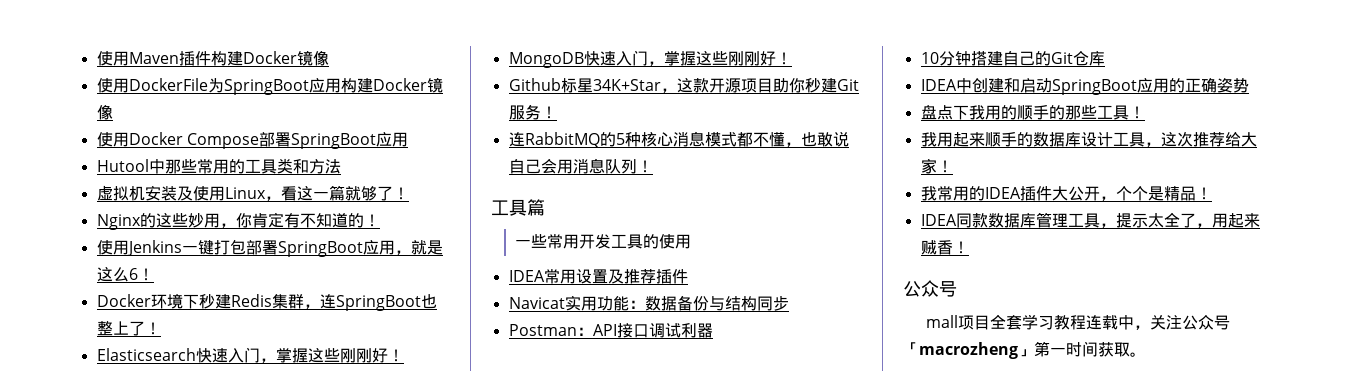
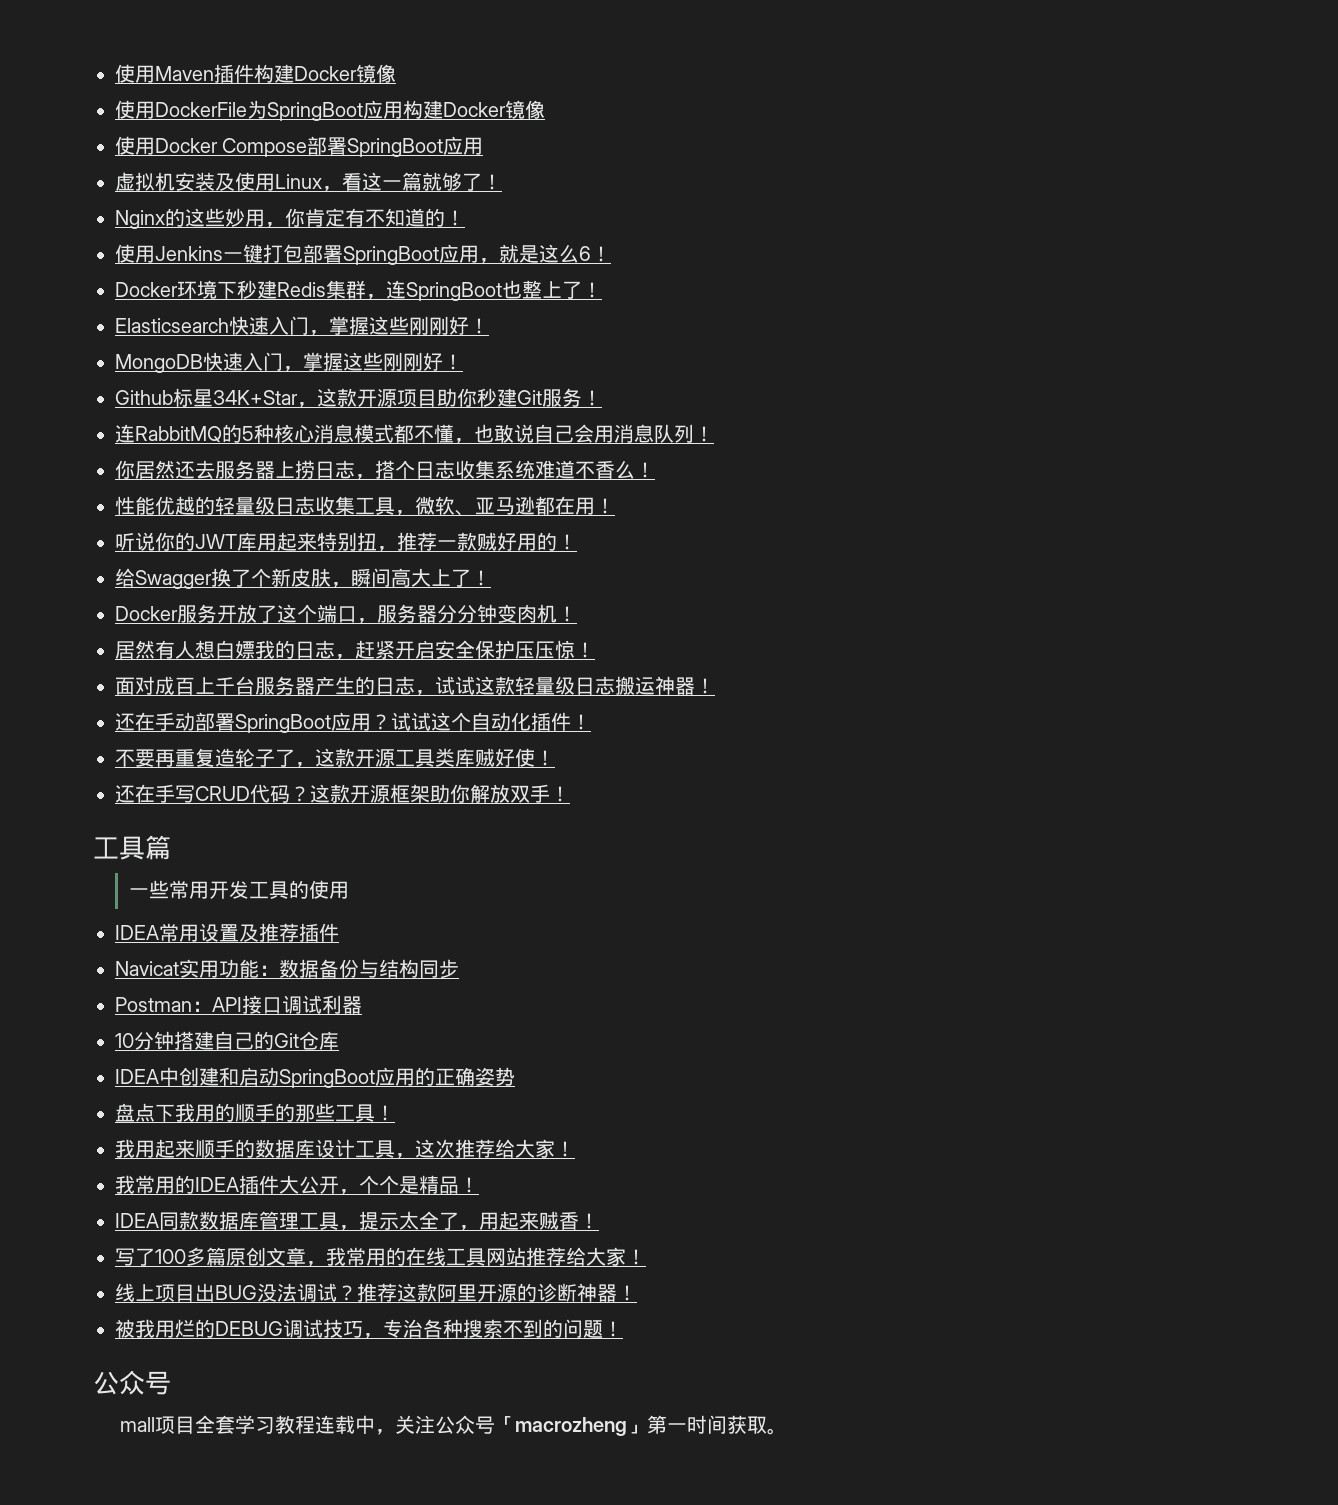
- Hutool中那些常用的工具类和方法
+ 你居然还去服务器上捞日志，搭个日志收集系统难道不香么！
+ 性能优越的轻量级日志收集工具，微软、亚马逊都在用！
+ 听说你的JWT库用起来特别扭，推荐一款贼好用的！
+ 给Swagger换了个新皮肤，瞬间高大上了！
+ Docker服务开放了这个端口，服务器分分钟变肉机！
+ 居然有人想白嫖我的日志，赶紧开启安全保护压压惊！
+ 面对成百上千台服务器产生的日志，试试这款轻量级日志搬运神器！
+ 还在手动部署SpringBoot应用？试试这个自动化插件！
+ 不要再重复造轮子了，这款开源工具类库贼好使！
+ 还在手写CRUD代码？这款开源框架助你解放双手！
+ 写了100多篇原创文章，我常用的在线工具网站推荐给大家！
+ 线上项目出BUG没法调试？推荐这款阿里开源的诊断神器！
+ 被我用烂的DEBUG调试技巧，专治各种搜索不到的问题！

